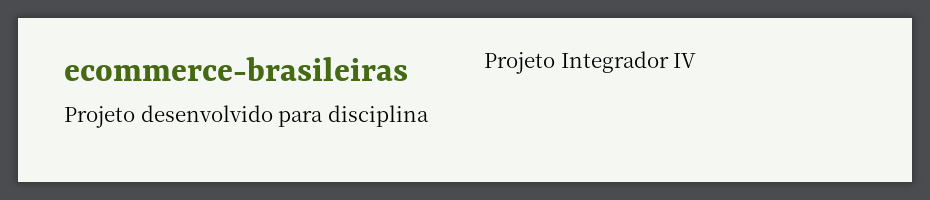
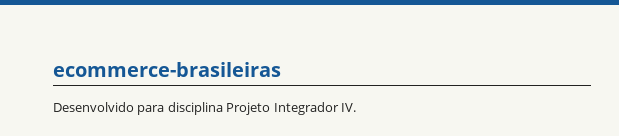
- Projeto desenvolvido para disciplina Projeto Integrador IV
+ Desenvolvido para disciplina Projeto Integrador IV.

